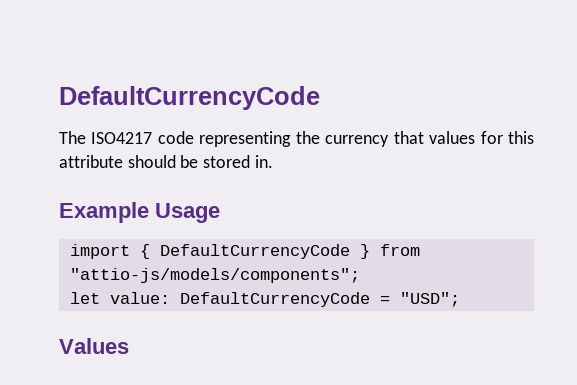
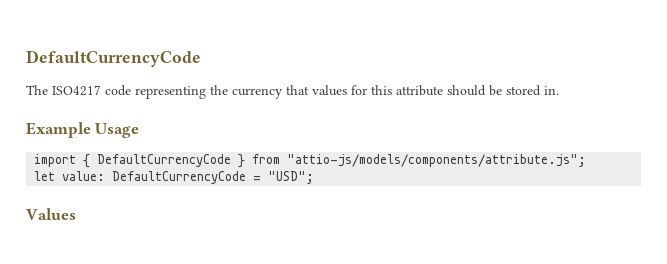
- import { DefaultCurrencyCode } from "attio-js/models/components";
+ import { DefaultCurrencyCode } from "attio-js/models/components/attribute.js";

